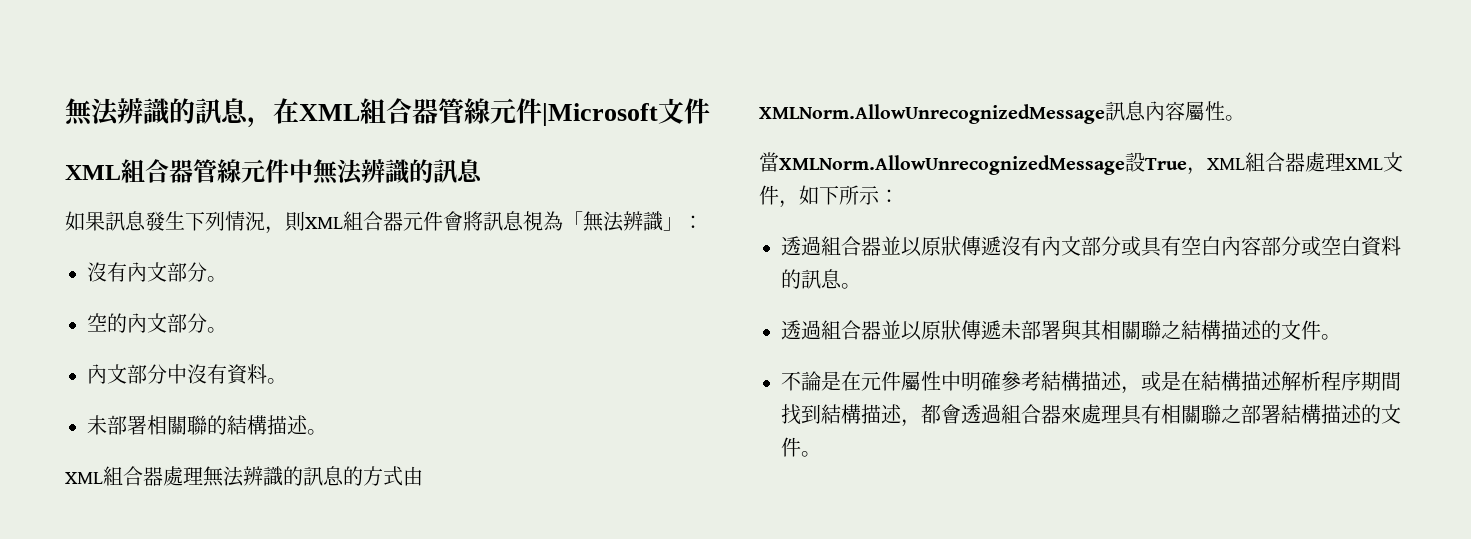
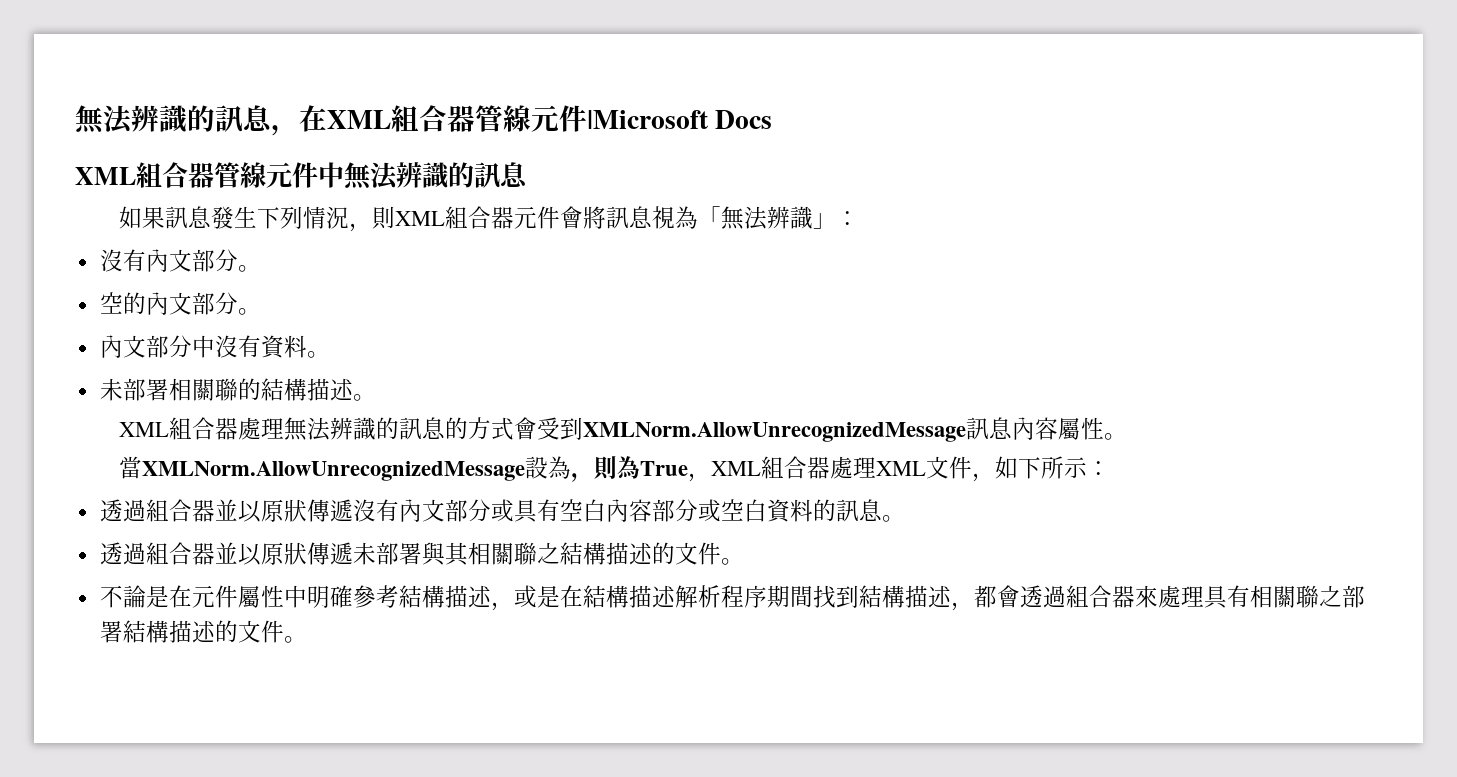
- 無法辨識的訊息，在XML組合器管線元件|Microsoft文件
+ 無法辨識的訊息，在XML組合器管線元件|Microsoft Docs
- XML組合器處理無法辨識的訊息的方式由XMLNorm.AllowUnrecognizedMessage訊息內容屬性。
+ XML組合器處理無法辨識的訊息的方式會受到XMLNorm.AllowUnrecognizedMessage訊息內容屬性。
- 當XMLNorm.AllowUnrecognizedMessage設True，XML組合器處理XML文件，如下所示：
+ 當XMLNorm.AllowUnrecognizedMessage設為，則為True，XML組合器處理XML文件，如下所示：

